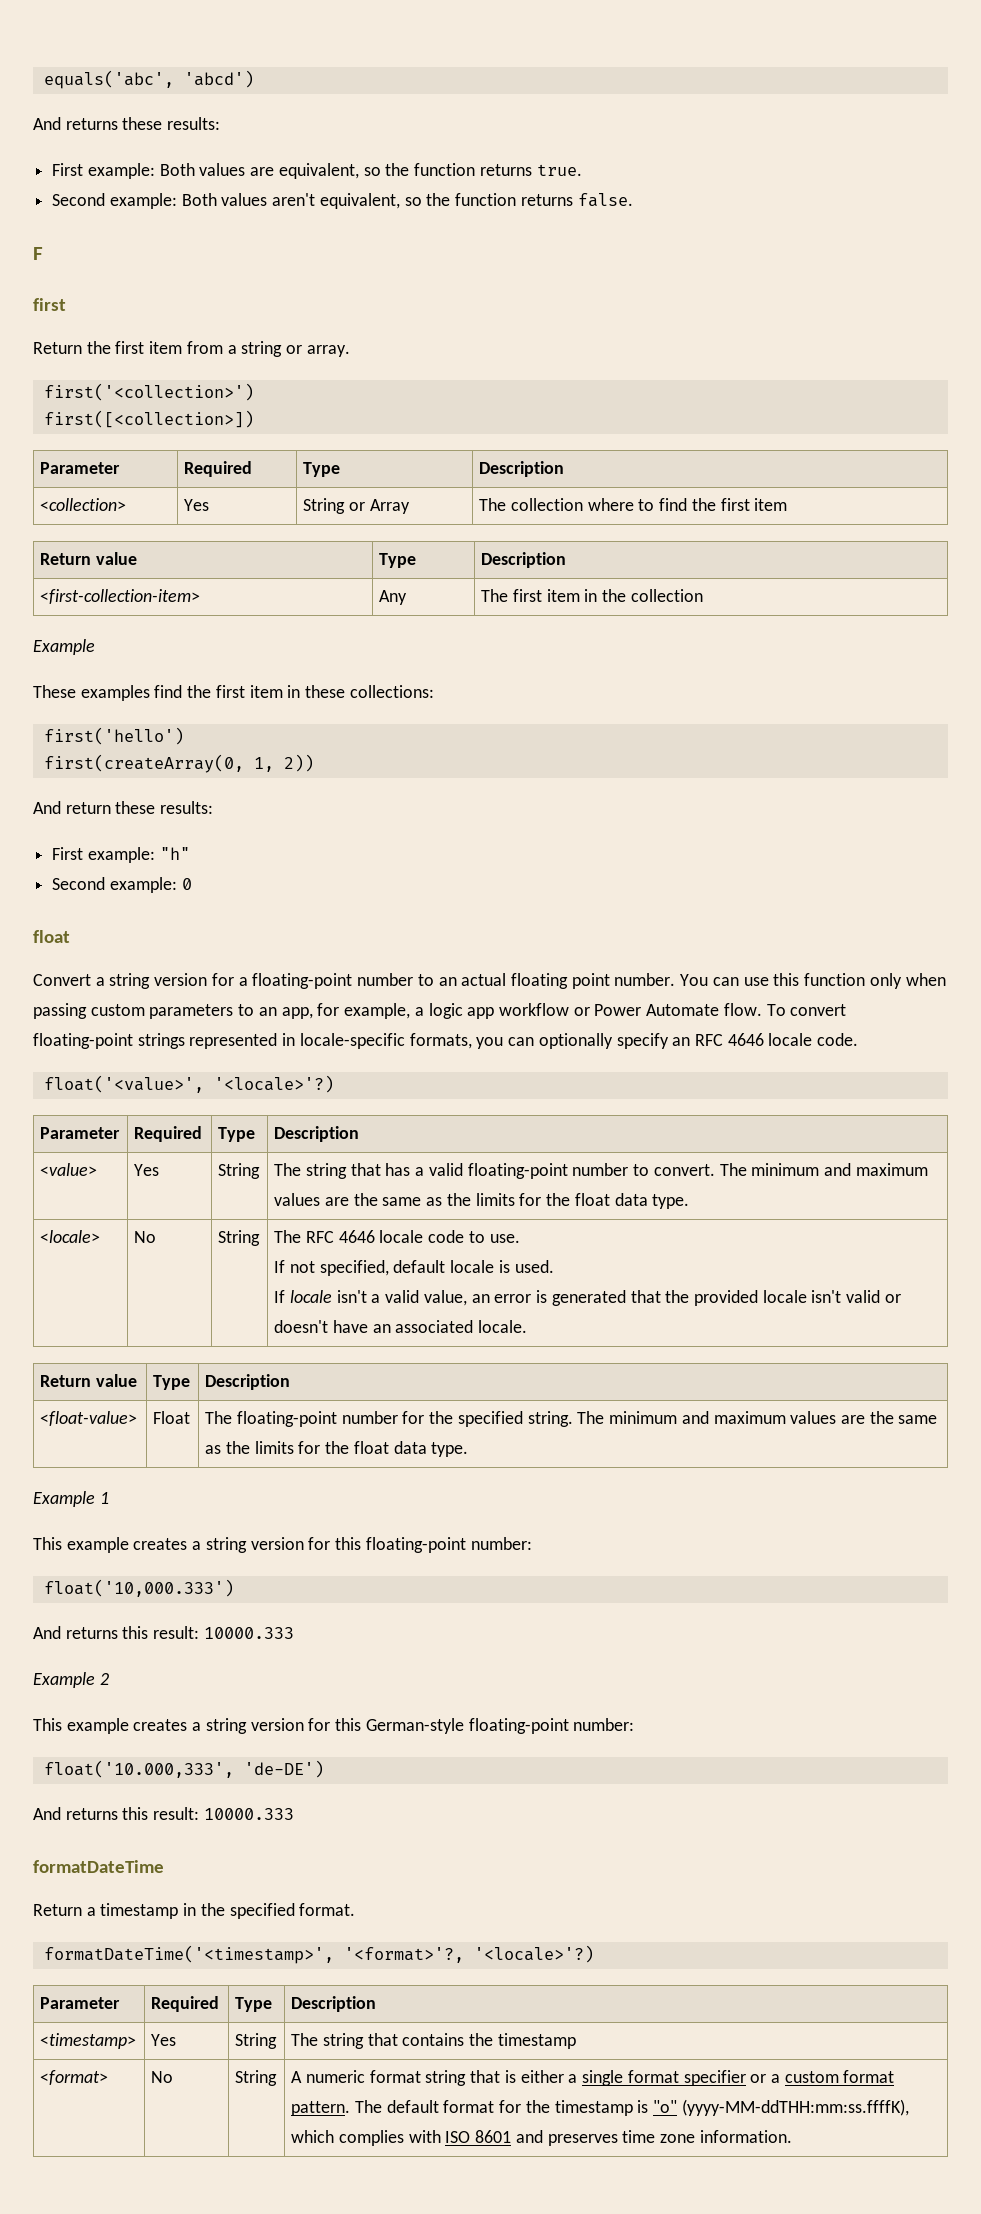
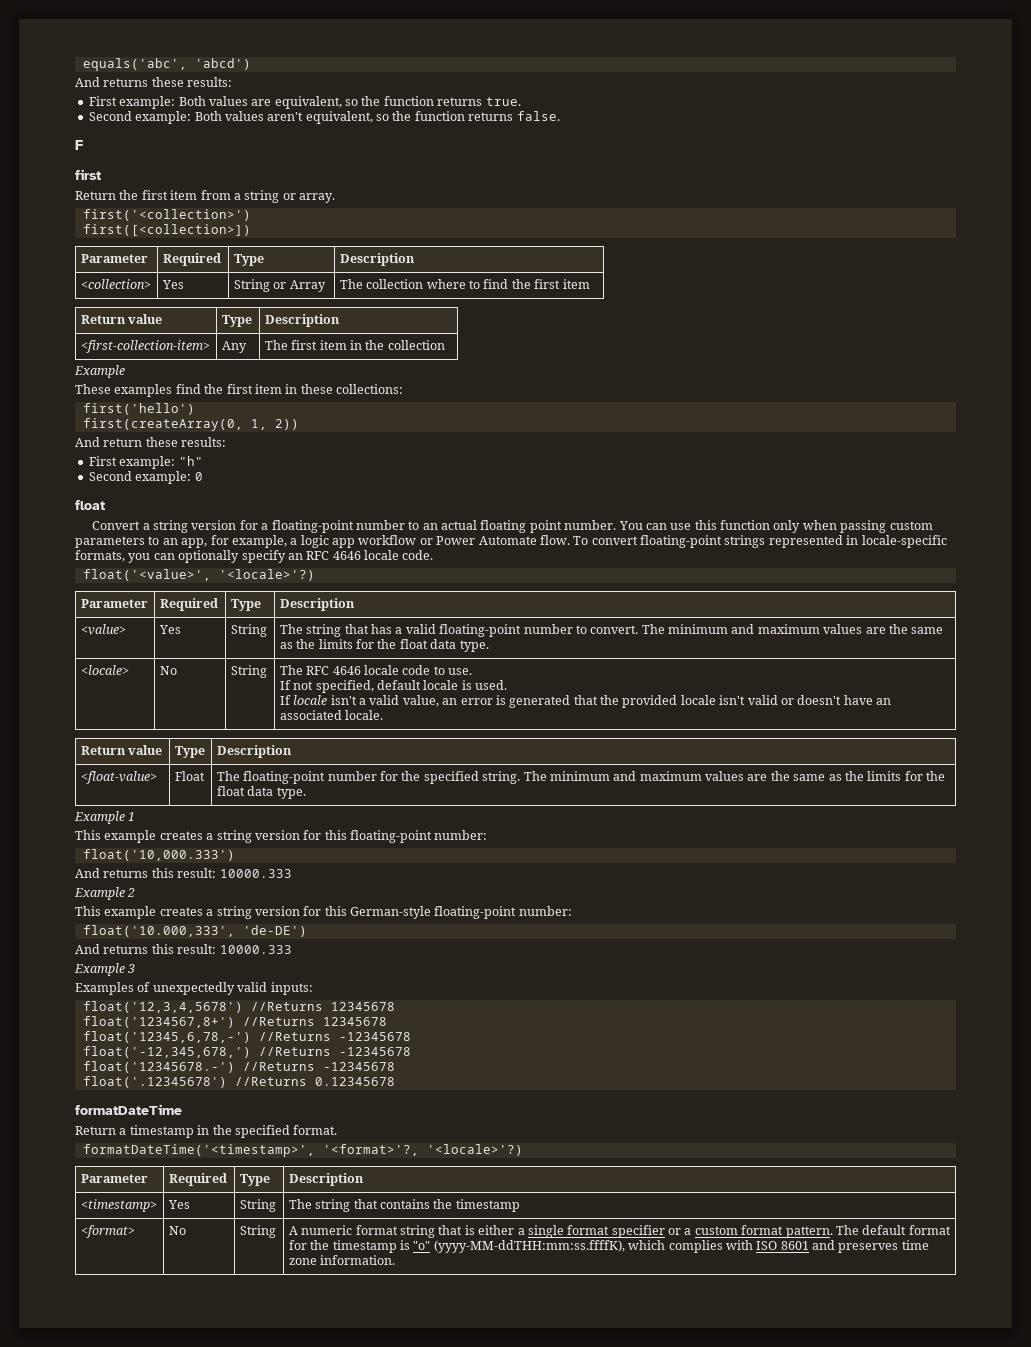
+ Example 3
+ Examples of unexpectedly valid inputs:
+ float('12,3,4,5678') //Returns 12345678
+ float('1234567,8+') //Returns 12345678
+ float('12345,6,78,-') //Returns -12345678
+ float('-12,345,678,') //Returns -12345678
+ float('12345678.-') //Returns -12345678
+ float('.12345678') //Returns 0.12345678

